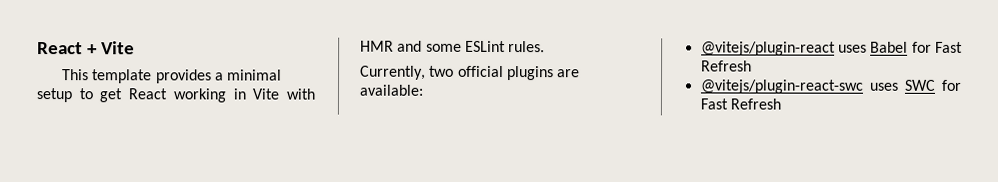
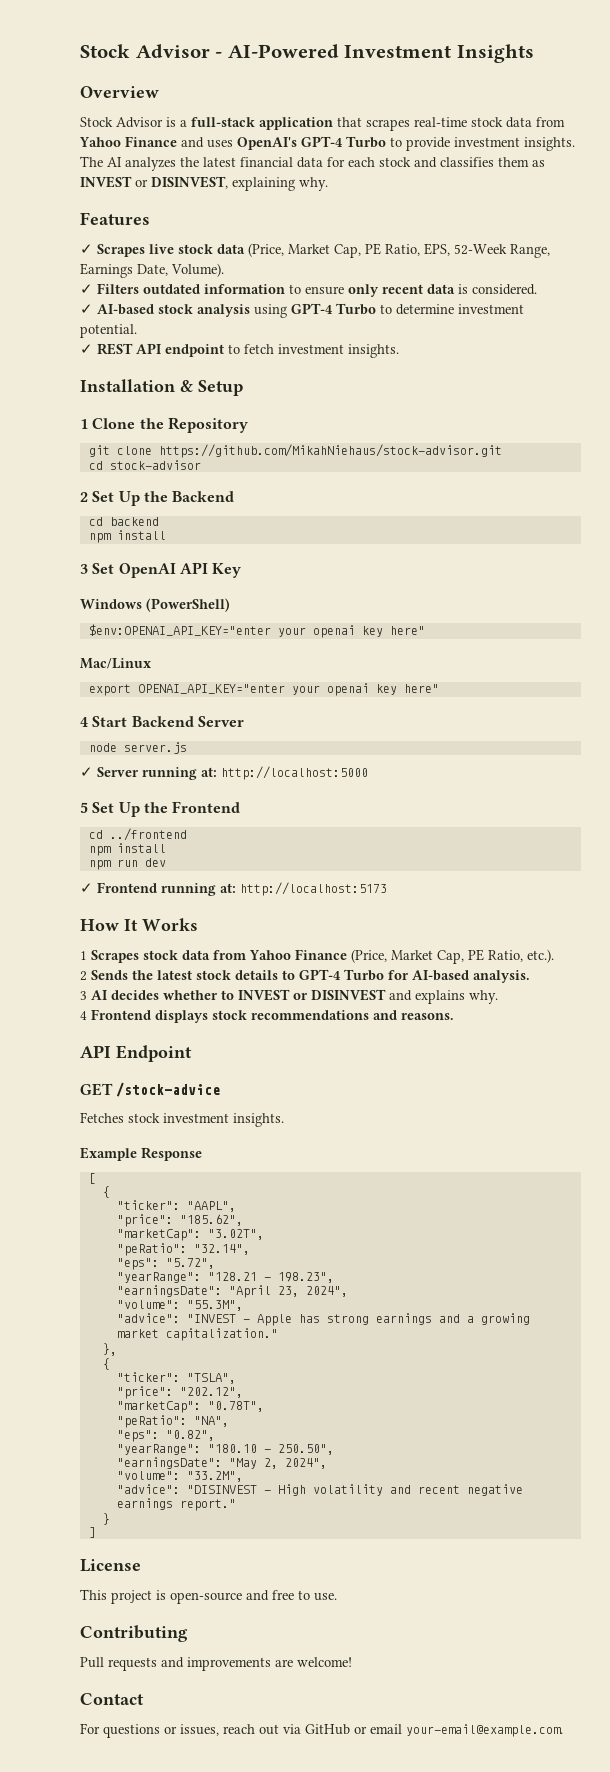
- React + Vite
- This template provides a minimal setup to get React working in Vite with HMR and some ESLint rules.
- Currently, two official plugins are available:
- @vitejs/plugin-react uses Babel for Fast Refresh
- @vitejs/plugin-react-swc uses SWC for Fast Refresh
+ Stock Advisor - AI-Powered Investment Insights
+ Overview
+ Stock Advisor is a full-stack application that scrapes real-time stock data from Yahoo Finance and uses OpenAI's GPT-4 Turbo to provide investment insights. The AI analyzes the latest financial data for each stock and classifies them as INVEST or DISINVEST, explaining why.
+ Features
+ ✓ Scrapes live stock data (Price, Market Cap, PE Ratio, EPS, 52-Week Range, Earnings Date, Volume).
+ ✓ Filters outdated information to ensure only recent data is considered.
+ ✓ AI-based stock analysis using GPT-4 Turbo to determine investment potential.
+ ✓ REST API endpoint to fetch investment insights.
+ Installation & Setup
+ 1 Clone the Repository
+ git clone https://github.com/MikahNiehaus/stock-advisor.git
+ cd stock-advisor
+ 2 Set Up the Backend
+ cd backend
+ npm install
+ 3 Set OpenAI API Key
+ Windows (PowerShell)
+ $env:OPENAI_API_KEY="enter your openai key here"
+ Mac/Linux
+ export OPENAI_API_KEY="enter your openai key here"
+ 4 Start Backend Server
+ node server.js
+ ✓ Server running at: http://localhost:5000
+ 5 Set Up the Frontend
+ cd ../frontend
+ npm install
+ npm run dev
+ ✓ Frontend running at: http://localhost:5173
+ How It Works
+ 1 Scrapes stock data from Yahoo Finance (Price, Market Cap, PE Ratio, etc.).
+ 2 Sends the latest stock details to GPT-4 Turbo for AI-based analysis.
+ 3 AI decides whether to INVEST or DISINVEST and explains why.
+ 4 Frontend displays stock recommendations and reasons.
+ API Endpoint
+ GET /stock-advice
+ Fetches stock investment insights.
+ Example Response
+ [
+ {
+ "ticker": "AAPL",
+ "price": "185.62",
+ "marketCap": "3.02T",
+ "peRatio": "32.14",
+ "eps": "5.72",
+ "yearRange": "128.21 - 198.23",
+ "earningsDate": "April 23, 2024",
+ "volume": "55.3M",
+ "advice": "INVEST - Apple has strong earnings and a growing market capitalization."
+ },
+ {
+ "ticker": "TSLA",
+ "price": "202.12",
+ "marketCap": "0.78T",
+ "peRatio": "NA",
+ "eps": "0.82",
+ "yearRange": "180.10 - 250.50",
+ "earningsDate": "May 2, 2024",
+ "volume": "33.2M",
+ "advice": "DISINVEST - High volatility and recent negative earnings report."
+ }
+ ]
+ License
+ This project is open-source and free to use.
+ Contributing
+ Pull requests and improvements are welcome!
+ Contact
+ For questions or issues, reach out via GitHub or email your-email@example.com.

